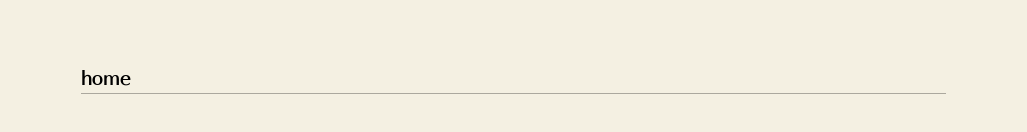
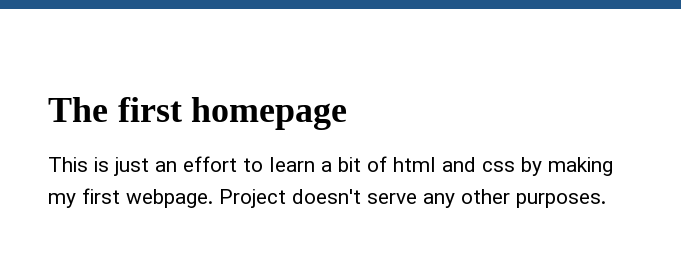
- home
+ The first homepage
+ This is just an effort to learn a bit of html and css by making my first webpage. Project doesn't serve any other purposes.

